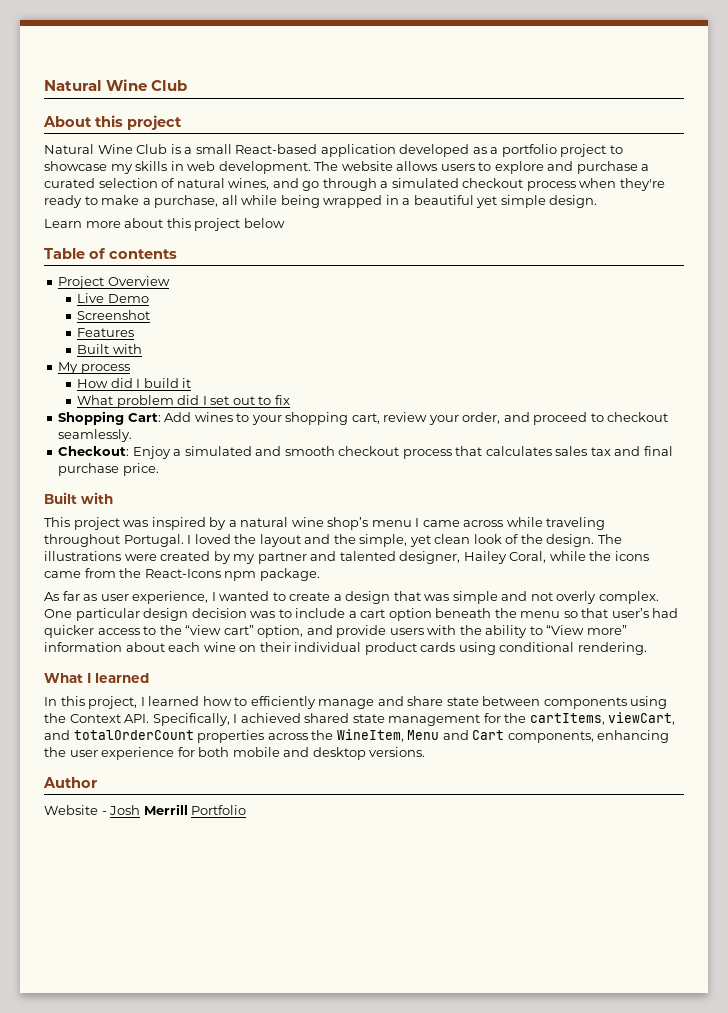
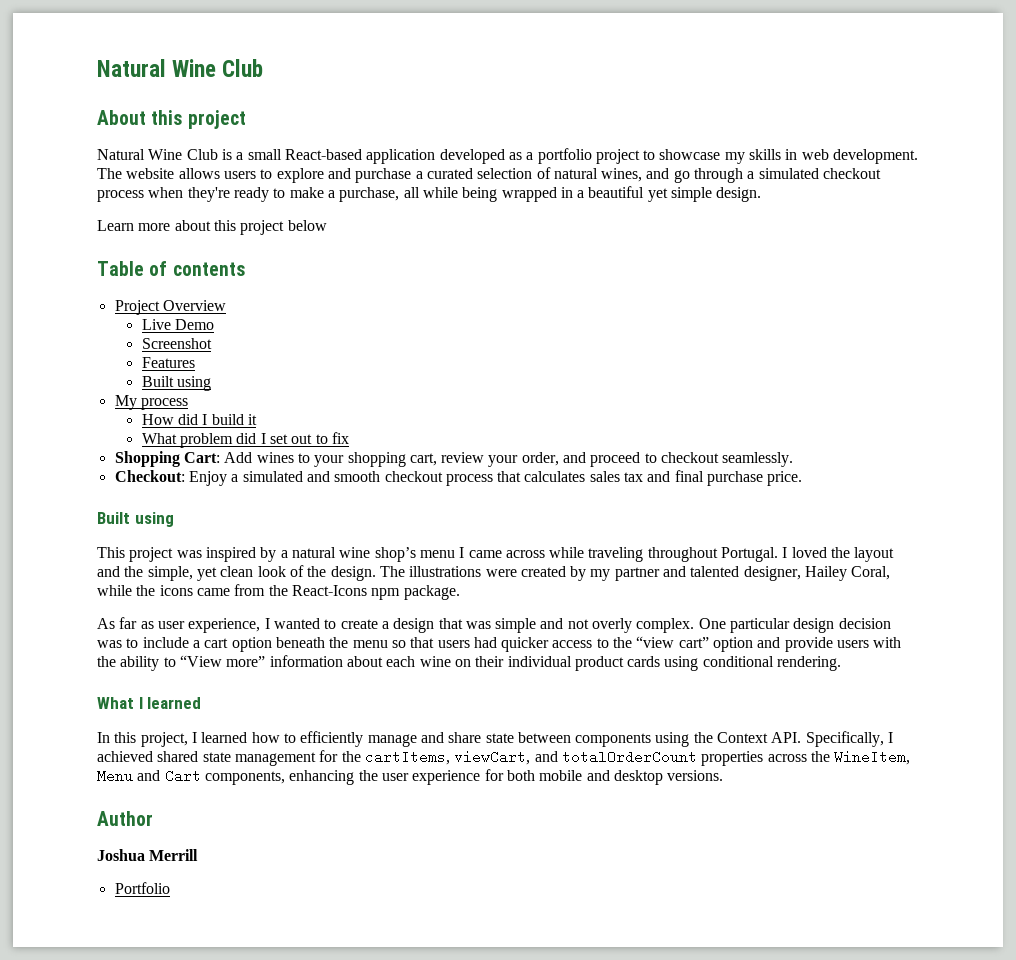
  Features
- Built with
+ Built using
  Checkout: Enjoy a simulated and smooth checkout process that calculates sales tax and final purchase price.
- Built with
+ Built using
- One particular design decision was to include a cart option beneath the menu so that user’s had quicker access to the “view cart” option, and provide users with the ability to “View more” information about each wine on their individual product cards using conditional rendering.
+ One particular design decision was to include a cart option beneath the menu so that users had quicker access to the “view cart” option and provide users with the ability to “View more” information about each wine on their individual product cards using conditional rendering.
- Website - Josh Merrill Portfolio
+ Joshua Merrill
+ Portfolio

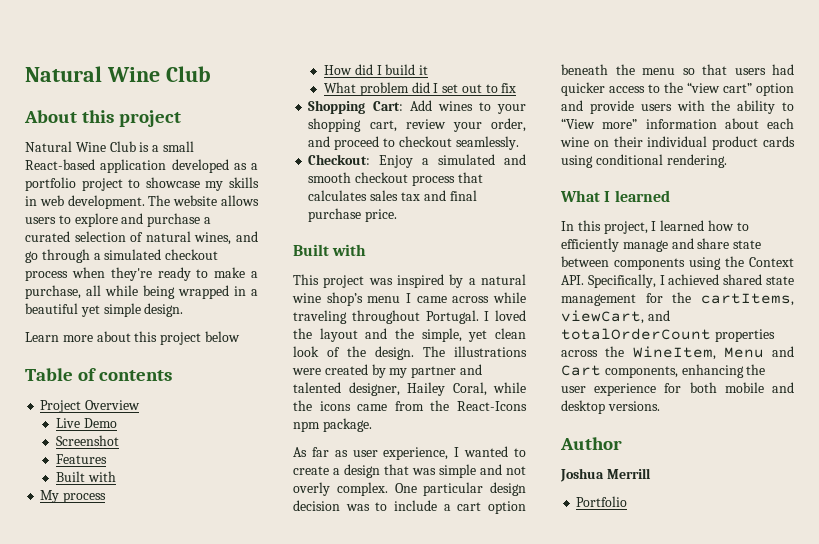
  Features
- Built using
+ Built with
  Checkout: Enjoy a simulated and smooth checkout process that calculates sales tax and final purchase price.
- Built using
+ Built with

